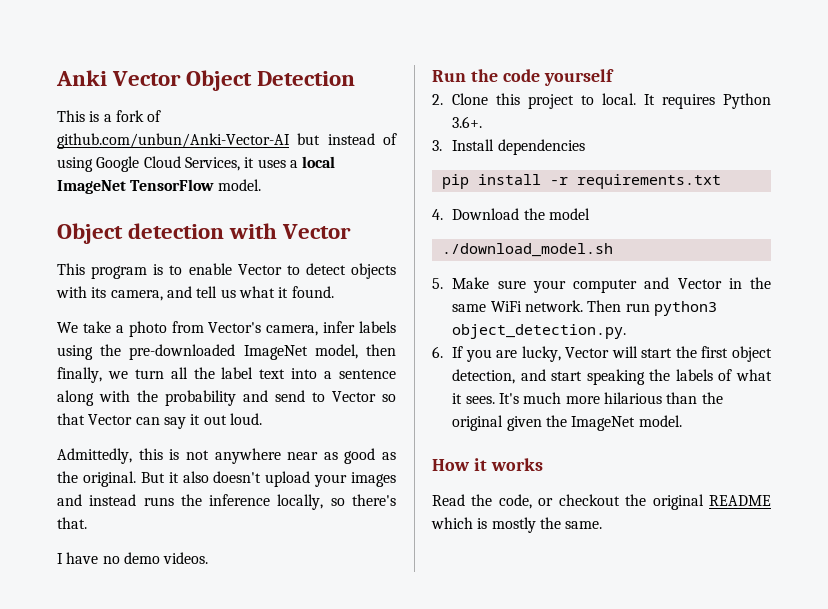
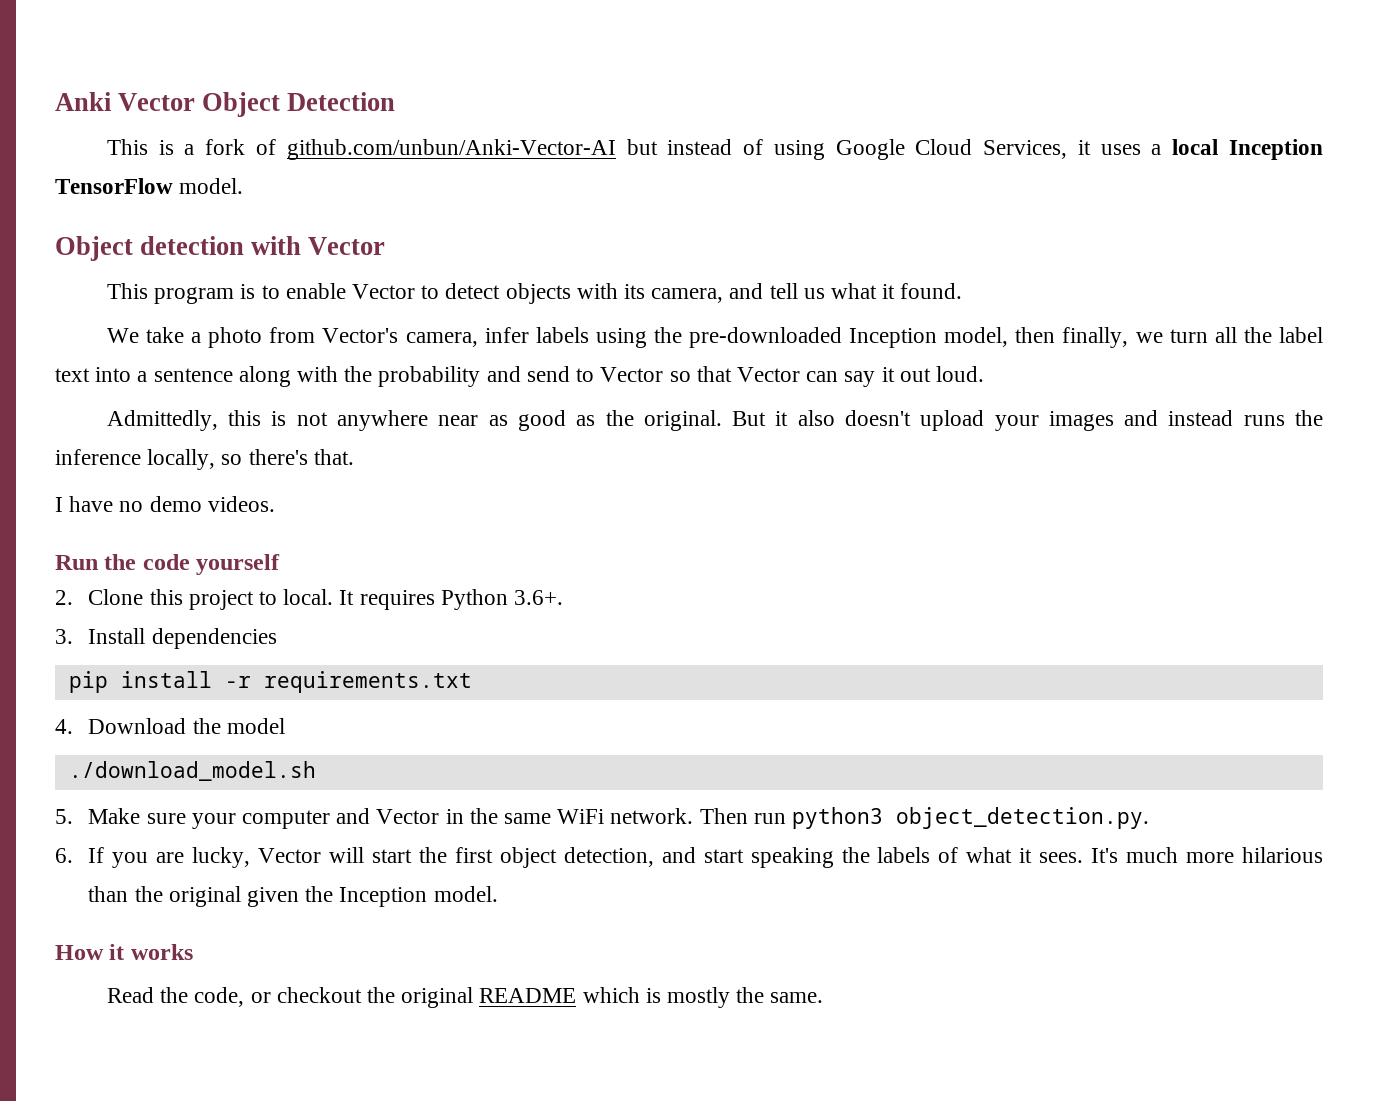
- This is a fork of github.com/unbun/Anki-Vector-AI but instead of using Google Cloud Services, it uses a local ImageNet TensorFlow model.
+ This is a fork of github.com/unbun/Anki-Vector-AI but instead of using Google Cloud Services, it uses a local Inception TensorFlow model.
- We take a photo from Vector's camera, infer labels using the pre-downloaded ImageNet model, then finally, we turn all the label text into a sentence along with the probability and send to Vector so that Vector can say it out loud.
+ We take a photo from Vector's camera, infer labels using the pre-downloaded Inception model, then finally, we turn all the label text into a sentence along with the probability and send to Vector so that Vector can say it out loud.
- It's much more hilarious than the original given the ImageNet model.
+ It's much more hilarious than the original given the Inception model.

